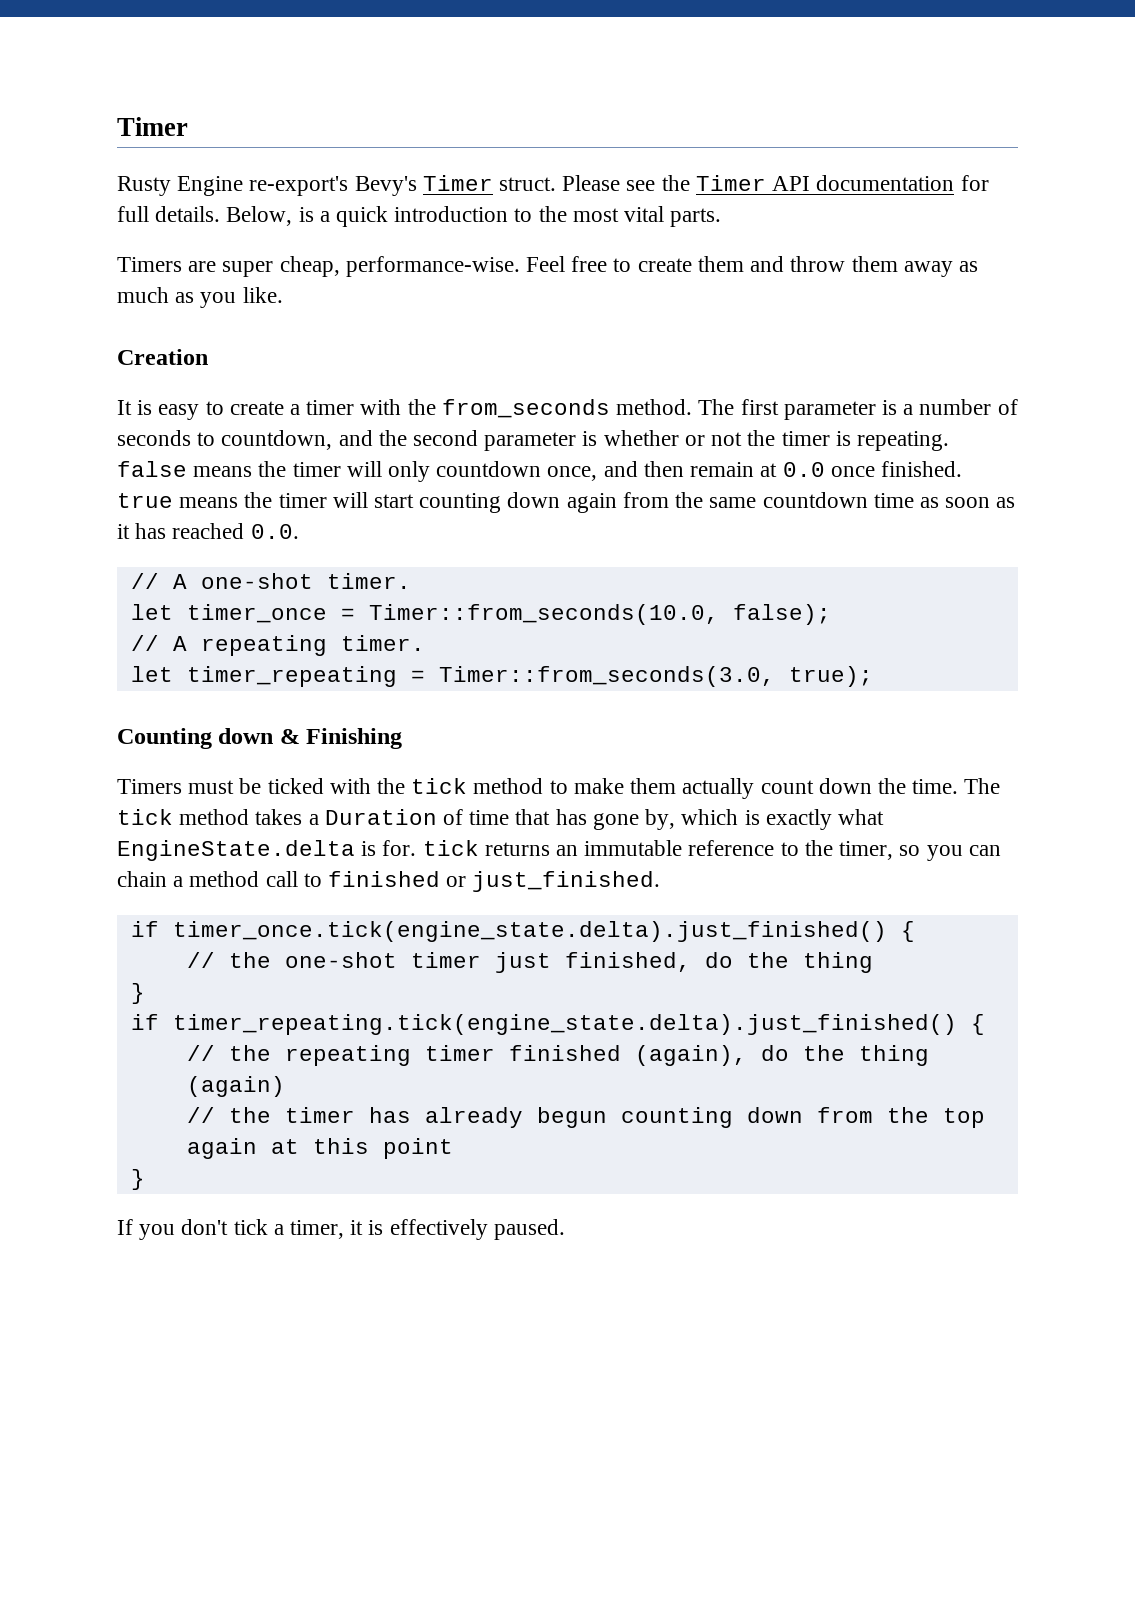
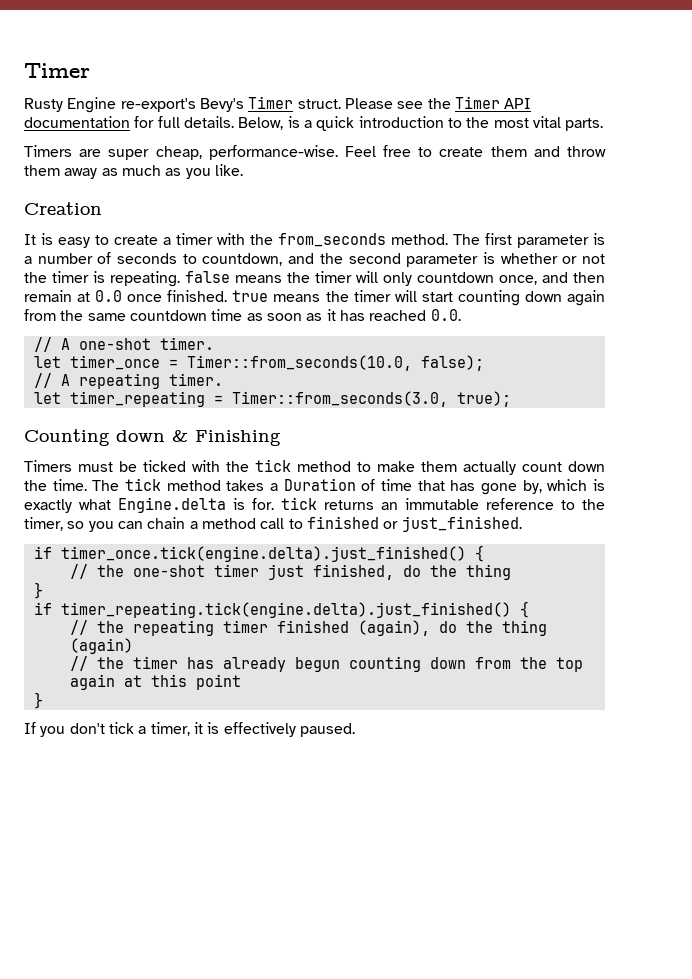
- The tick method takes a Duration of time that has gone by, which is exactly what EngineState.delta is for. tick returns an immutable reference to the timer, so you can chain a method call to finished or just_finished.
+ The tick method takes a Duration of time that has gone by, which is exactly what Engine.delta is for. tick returns an immutable reference to the timer, so you can chain a method call to finished or just_finished.
- if timer_once.tick(engine_state.delta).just_finished() {
+ if timer_once.tick(engine.delta).just_finished() {
- if timer_repeating.tick(engine_state.delta).just_finished() {
+ if timer_repeating.tick(engine.delta).just_finished() {

